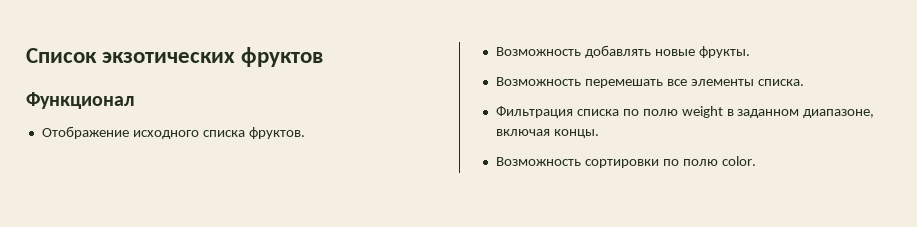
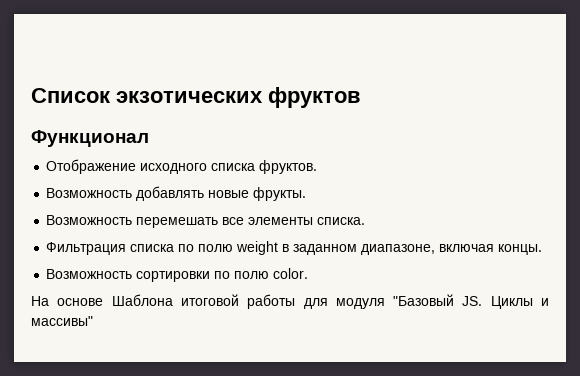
+ На основе Шаблона итоговой работы для модуля "Базовый JS. Циклы и массивы"

